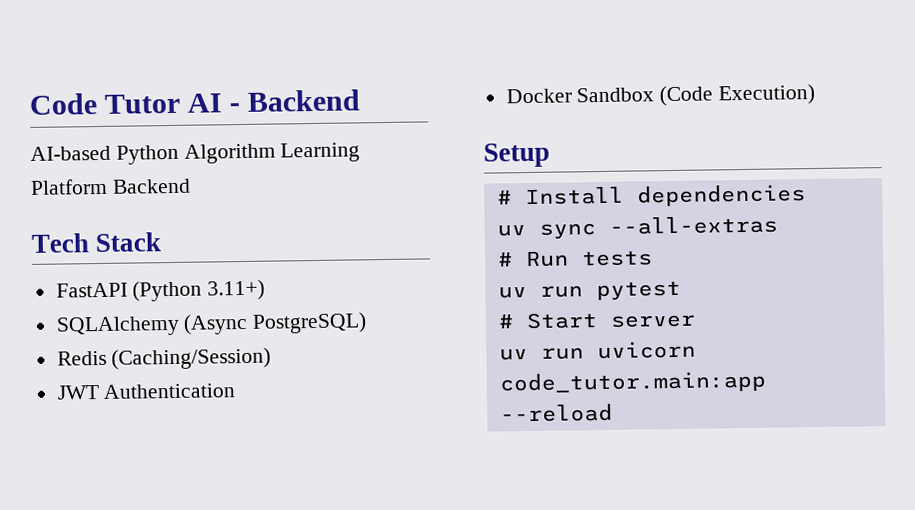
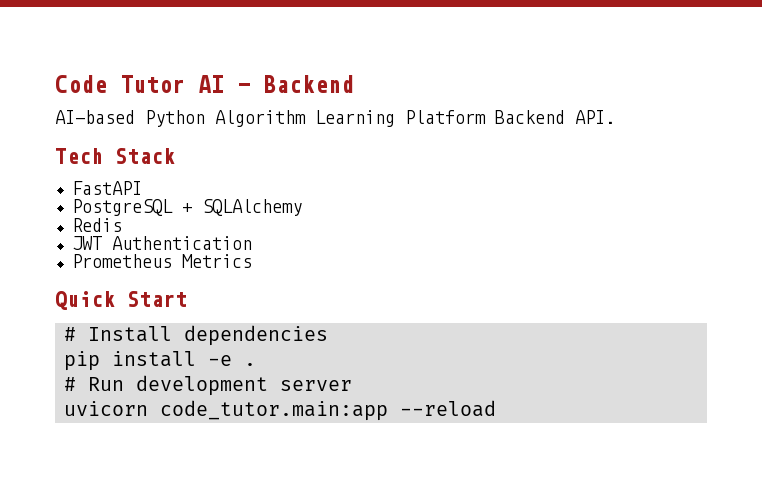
- AI-based Python Algorithm Learning Platform Backend
+ AI-based Python Algorithm Learning Platform Backend API.
- FastAPI (Python 3.11+)
- SQLAlchemy (Async PostgreSQL)
+ FastAPI
+ PostgreSQL + SQLAlchemy
- Redis (Caching/Session)
+ Redis
- Docker Sandbox (Code Execution)
- Setup
+ Prometheus Metrics
+ Quick Start
  # Install dependencies
- uv sync --all-extras
- # Run tests
- uv run pytest
- # Start server
+ pip install -e .
+ # Run development server
- uv run uvicorn code_tutor.main:app --reload
+ uvicorn code_tutor.main:app --reload

